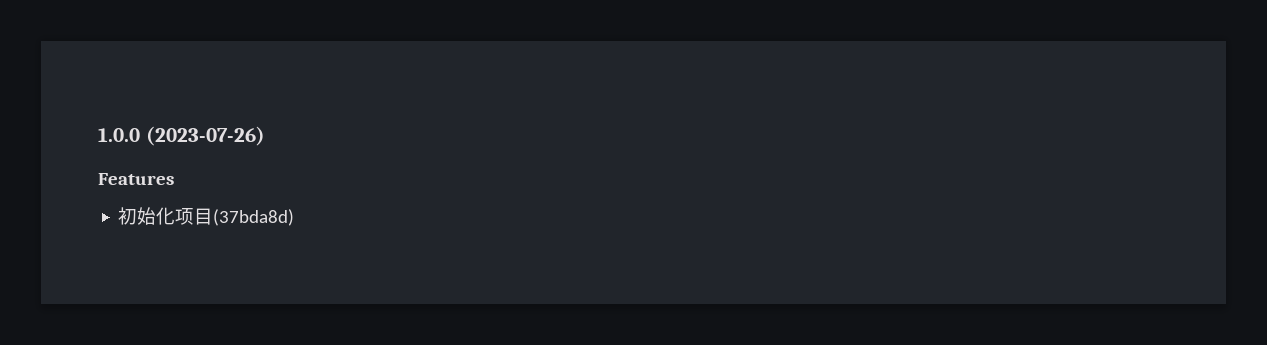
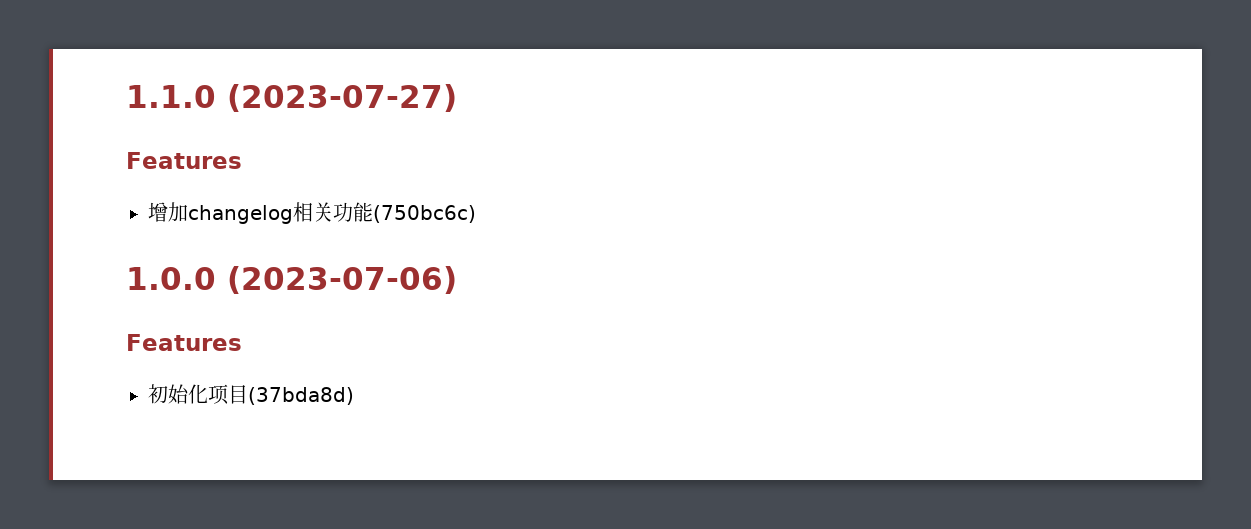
- 1.0.0 (2023-07-26)
+ 1.1.0 (2023-07-27)
+ Features
+ 增加changelog相关功能(750bc6c)
+ 1.0.0 (2023-07-06)

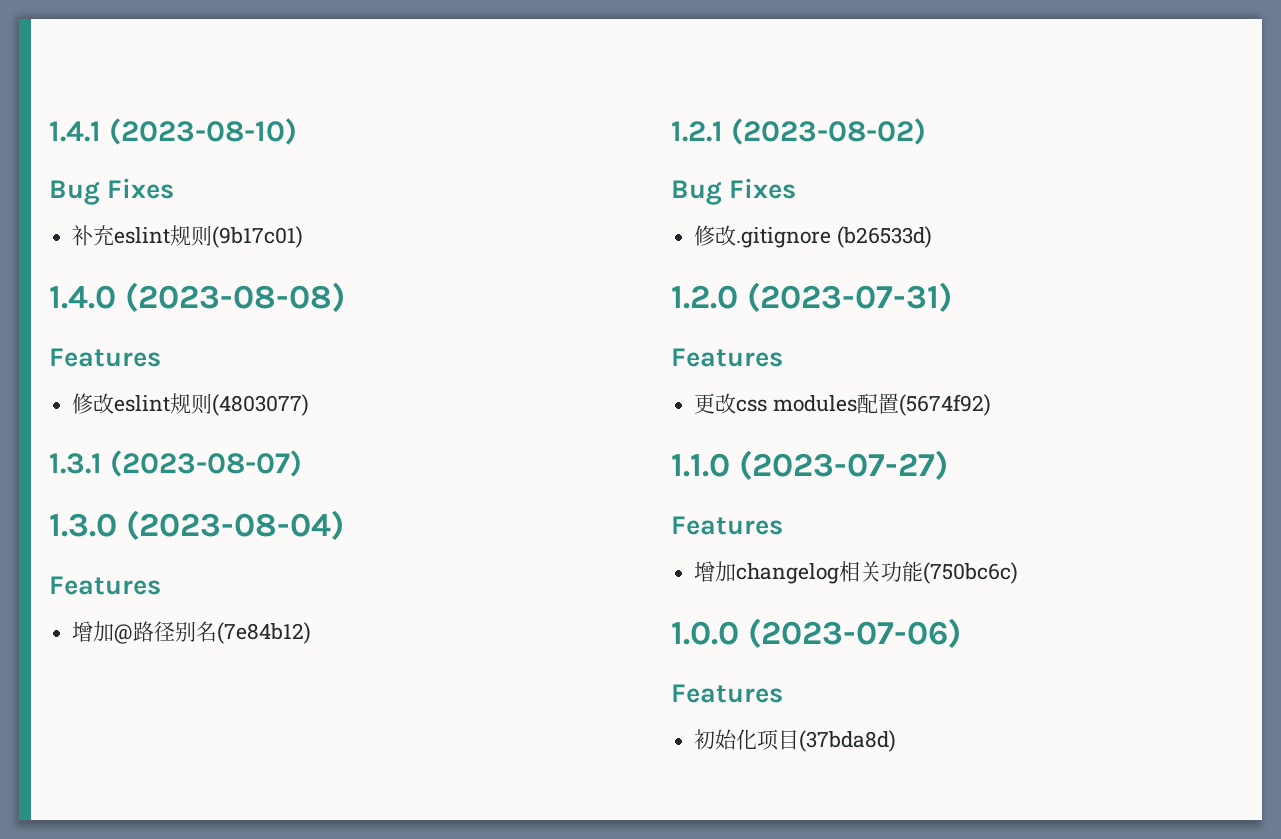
+ 1.4.1 (2023-08-10)
+ Bug Fixes
+ 补充eslint规则(9b17c01)
+ 1.4.0 (2023-08-08)
+ Features
+ 修改eslint规则(4803077)
+ 1.3.1 (2023-08-07)
+ 1.3.0 (2023-08-04)
+ Features
+ 增加@路径别名(7e84b12)
+ 1.2.1 (2023-08-02)
+ Bug Fixes
+ 修改.gitignore (b26533d)
+ 1.2.0 (2023-07-31)
+ Features
+ 更改css modules配置(5674f92)

